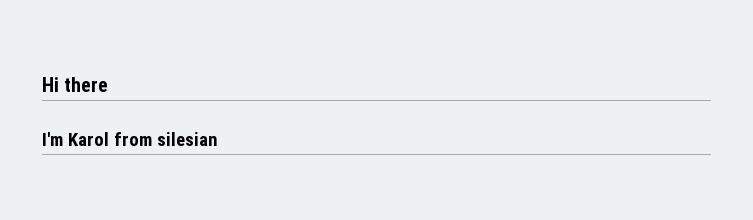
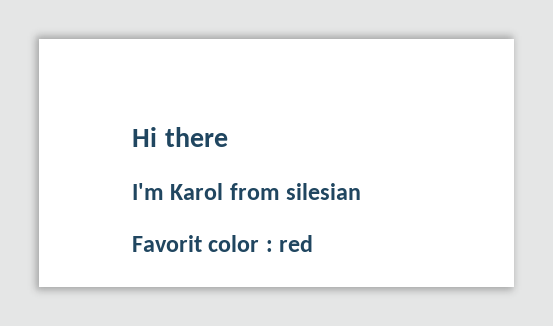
+ Favorit color : red

